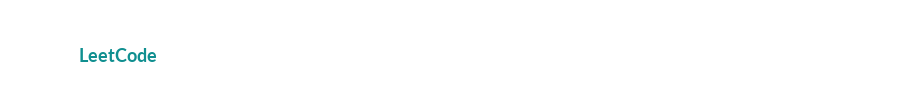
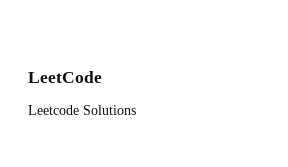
+ Leetcode Solutions

